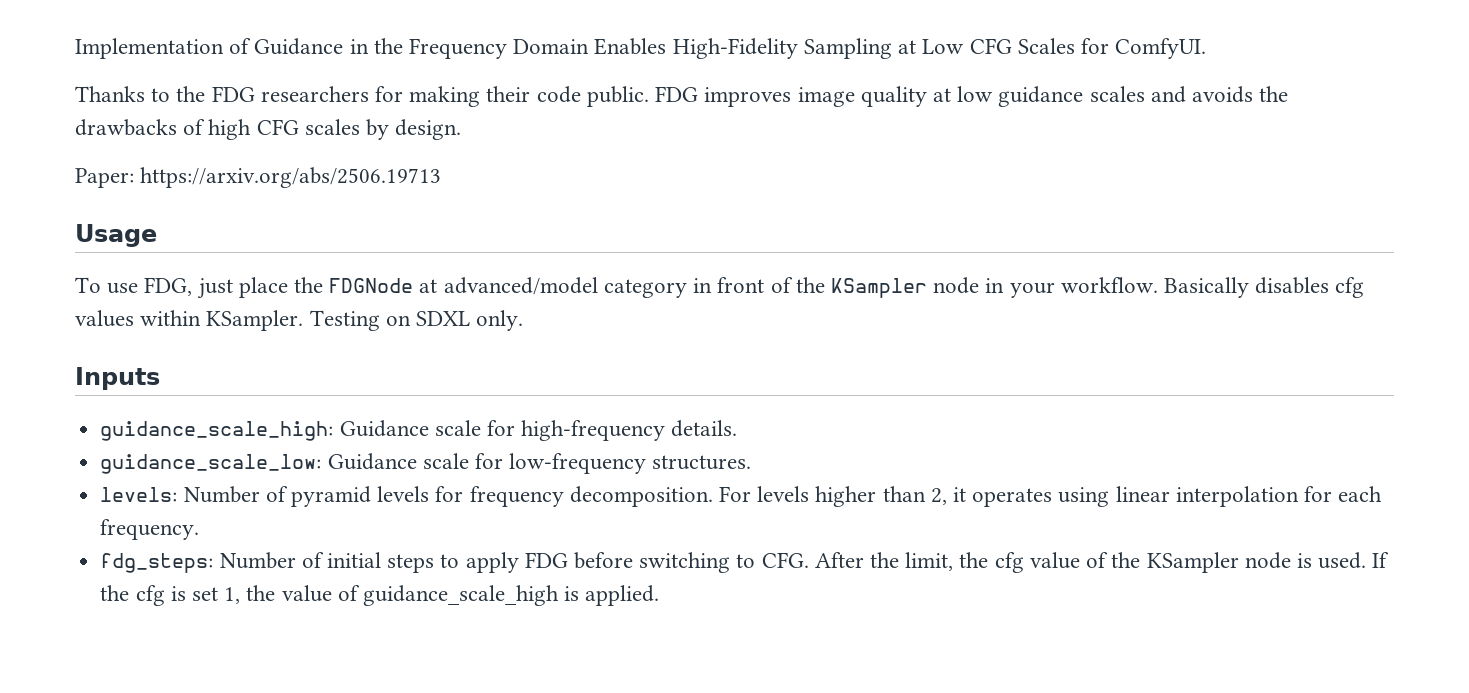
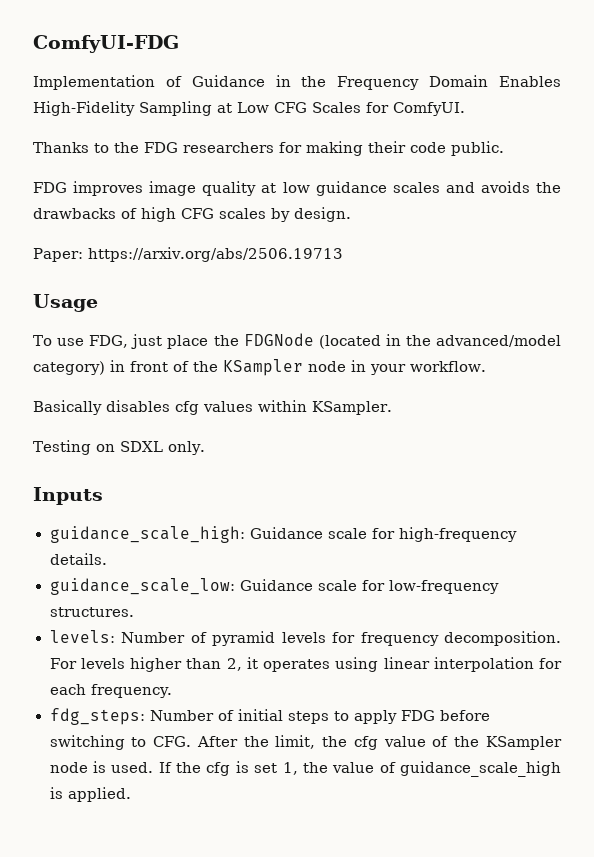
+ ComfyUI-FDG
- Thanks to the FDG researchers for making their code public. FDG improves image quality at low guidance scales and avoids the drawbacks of high CFG scales by design.
+ Thanks to the FDG researchers for making their code public.
+ FDG improves image quality at low guidance scales and avoids the drawbacks of high CFG scales by design.
- To use FDG, just place the FDGNode at advanced/model category in front of the KSampler node in your workflow. Basically disables cfg values within KSampler. Testing on SDXL only.
+ To use FDG, just place the FDGNode (located in the advanced/model category) in front of the KSampler node in your workflow.
+ Basically disables cfg values within KSampler.
+ Testing on SDXL only.

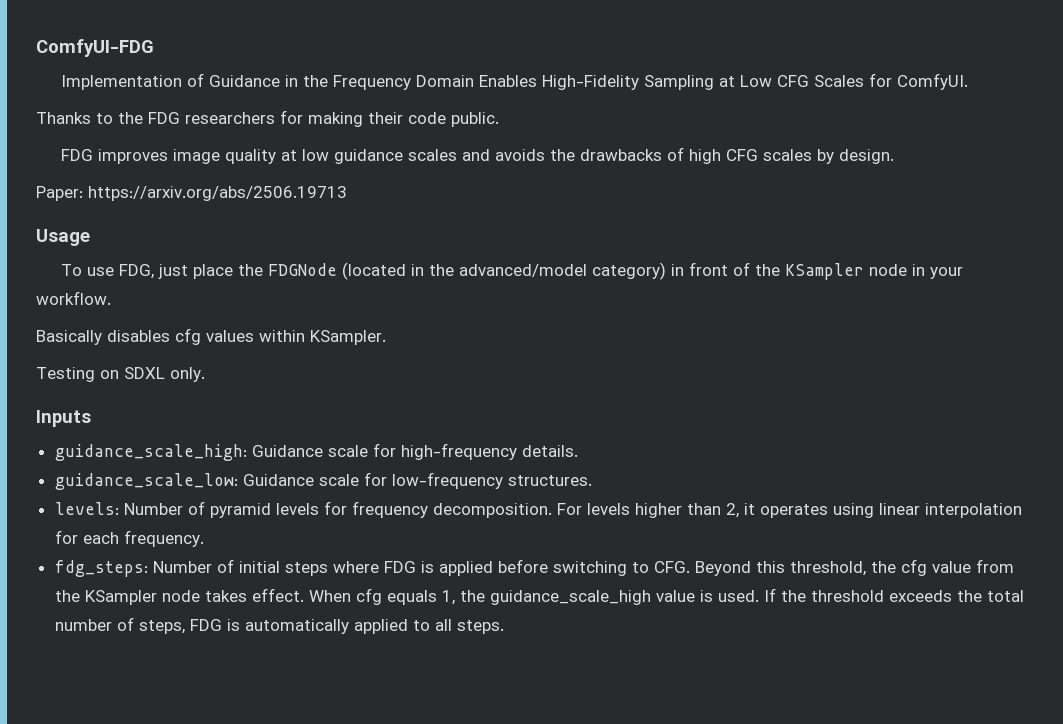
- fdg_steps: Number of initial steps to apply FDG before switching to CFG. After the limit, the cfg value of the KSampler node is used. If the cfg is set 1, the value of guidance_scale_high is applied.
+ fdg_steps: Number of initial steps where FDG is applied before switching to CFG. Beyond this threshold, the cfg value from the KSampler node takes effect. When cfg equals 1, the guidance_scale_high value is used. If the threshold exceeds the total number of steps, FDG is automatically applied to all steps.

